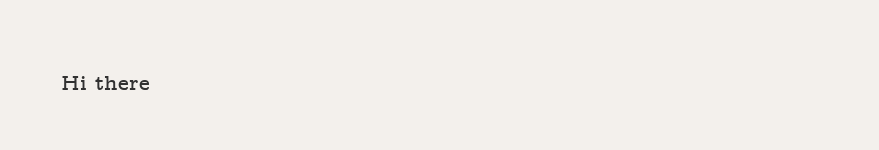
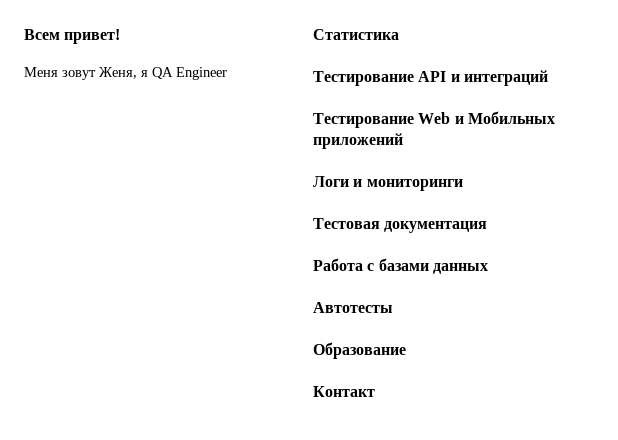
- Hi there
+ Всем привет!
+ Меня зовут Женя, я QA Engineer
+ Статистика
+ Тестирование API и интеграций
+ Тестирование Web и Мобильных приложений
+ Логи и мониторинги
+ Тестовая документация
+ Работа с базами данных
+ Автотесты
+ Образование
+ Контакт

